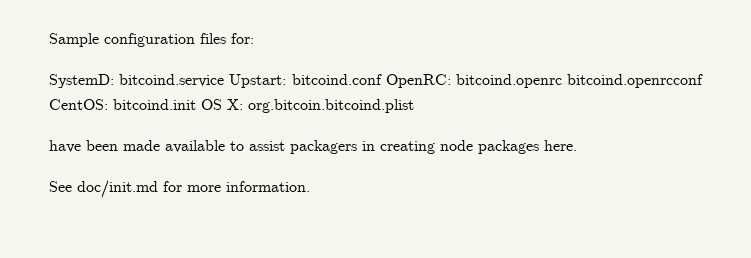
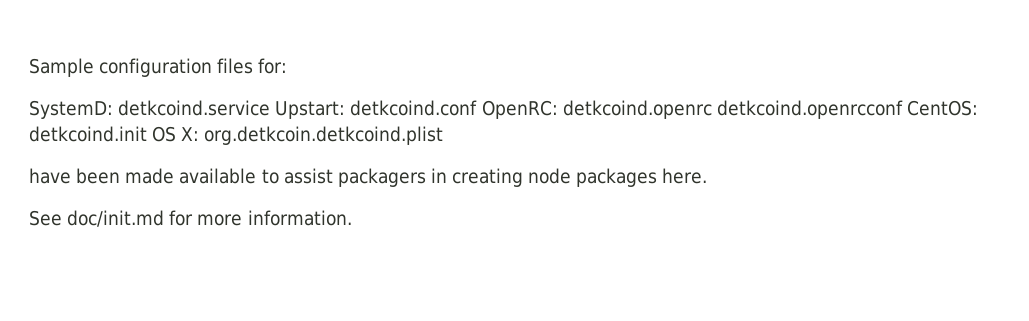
- SystemD: bitcoind.service Upstart: bitcoind.conf OpenRC: bitcoind.openrc bitcoind.openrcconf CentOS: bitcoind.init OS X: org.bitcoin.bitcoind.plist
+ SystemD: detkcoind.service Upstart: detkcoind.conf OpenRC: detkcoind.openrc detkcoind.openrcconf CentOS: detkcoind.init OS X: org.detkcoin.detkcoind.plist

